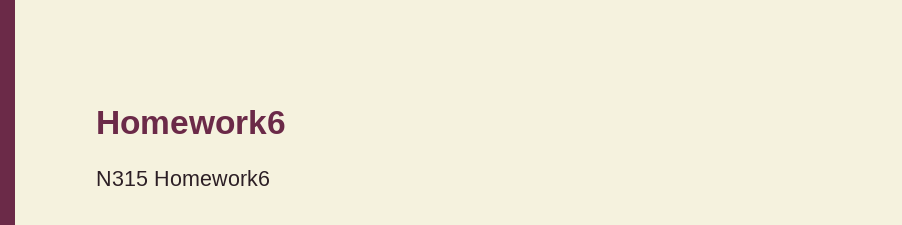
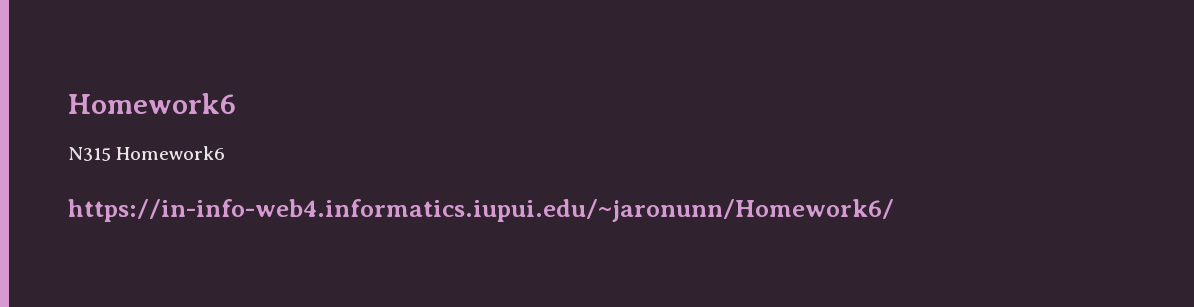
+ https://in-info-web4.informatics.iupui.edu/~jaronunn/Homework6/

